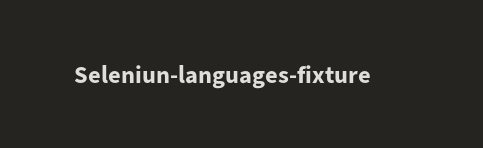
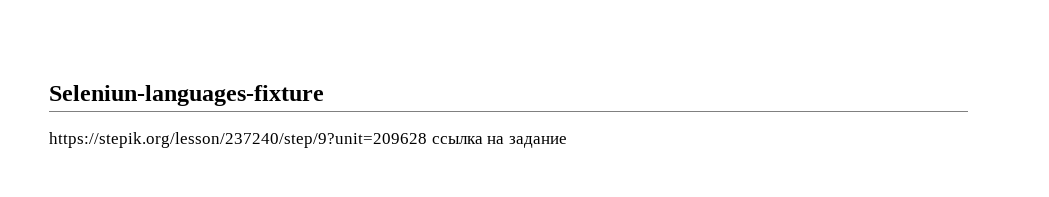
+ https://stepik.org/lesson/237240/step/9?unit=209628 ссылка на задание

